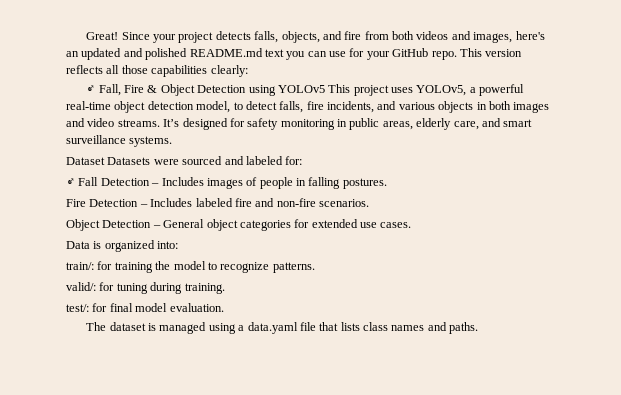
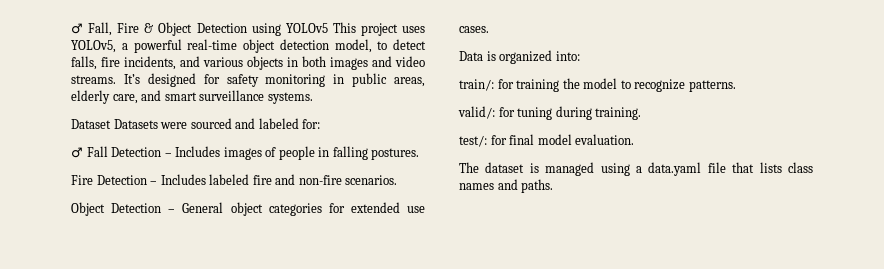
- Great! Since your project detects falls, objects, and fire from both videos and images, here's an updated and polished README.md text you can use for your GitHub repo. This version reflects all those capabilities clearly:

